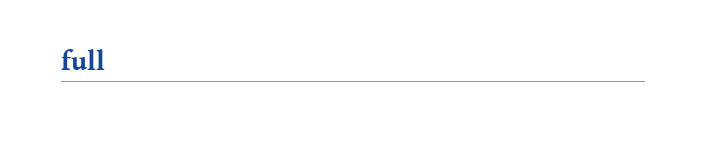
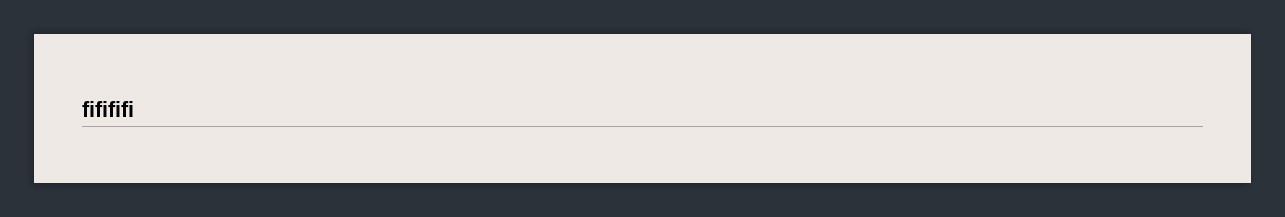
- full
+ fifififi

